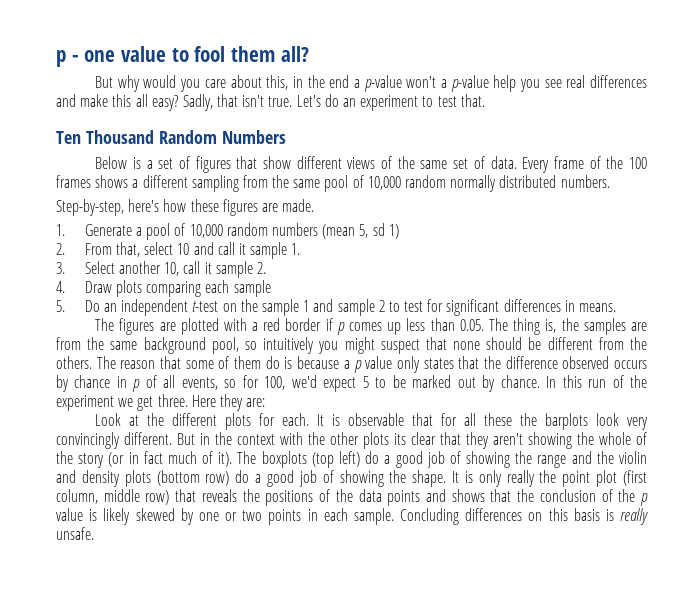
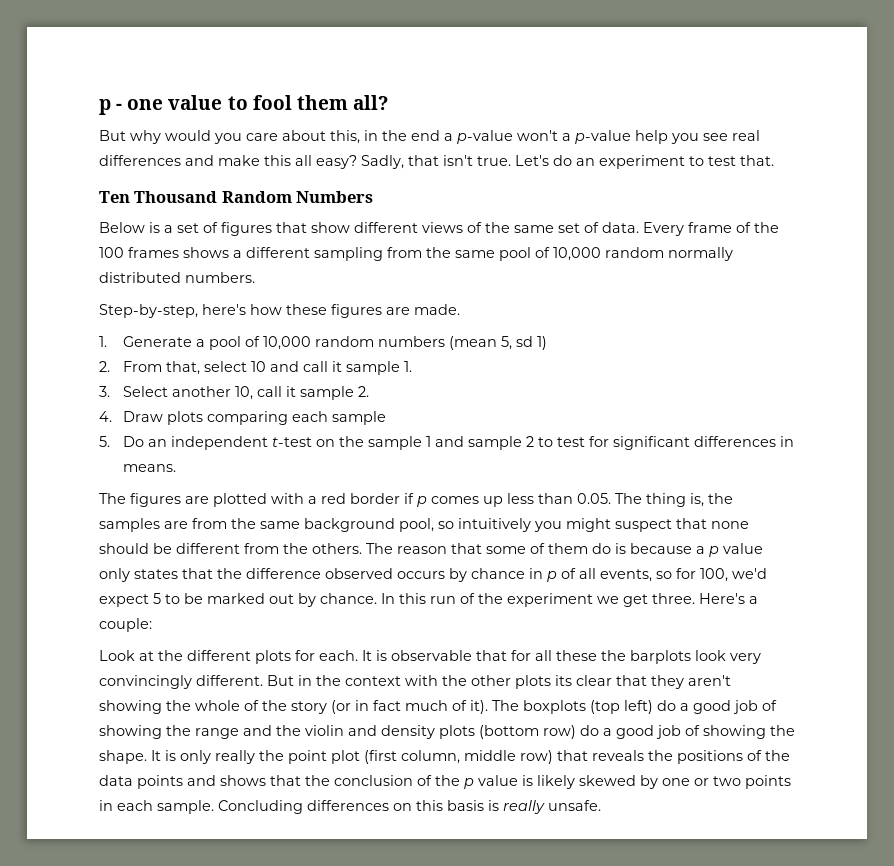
- Here they are:
+ Here's a couple:

